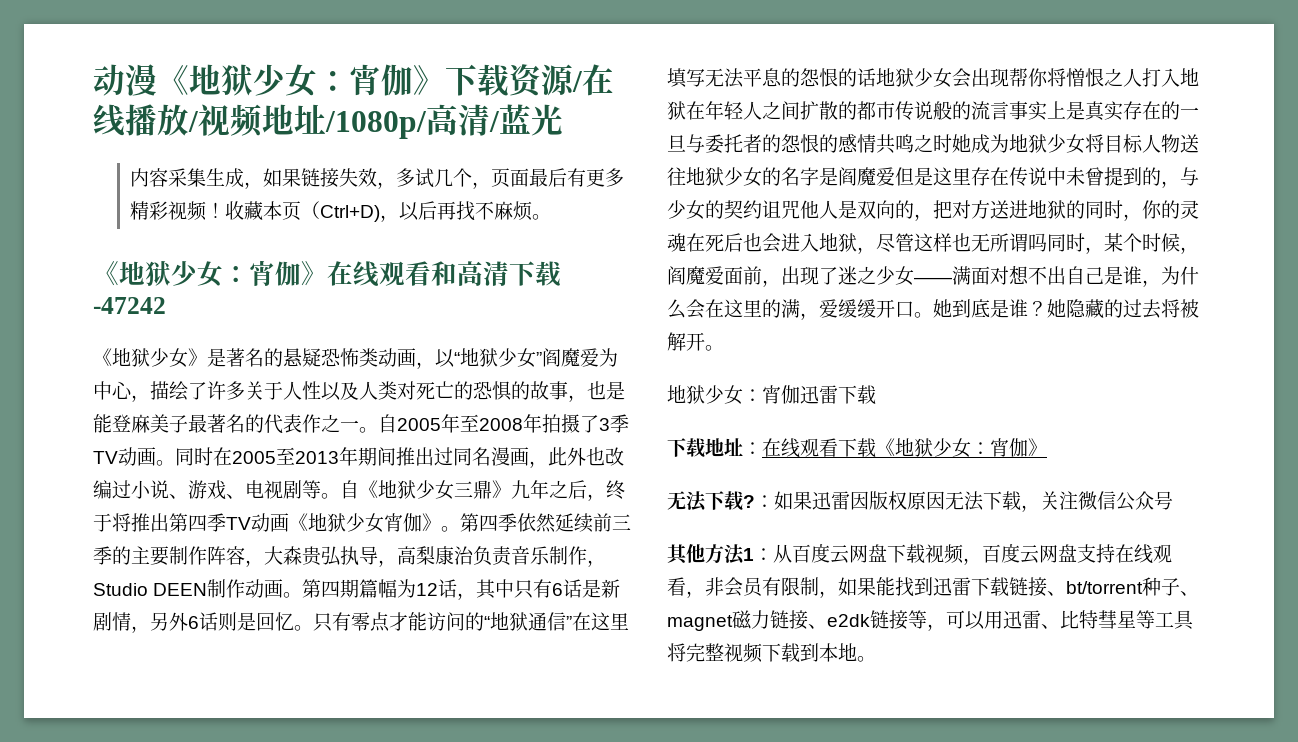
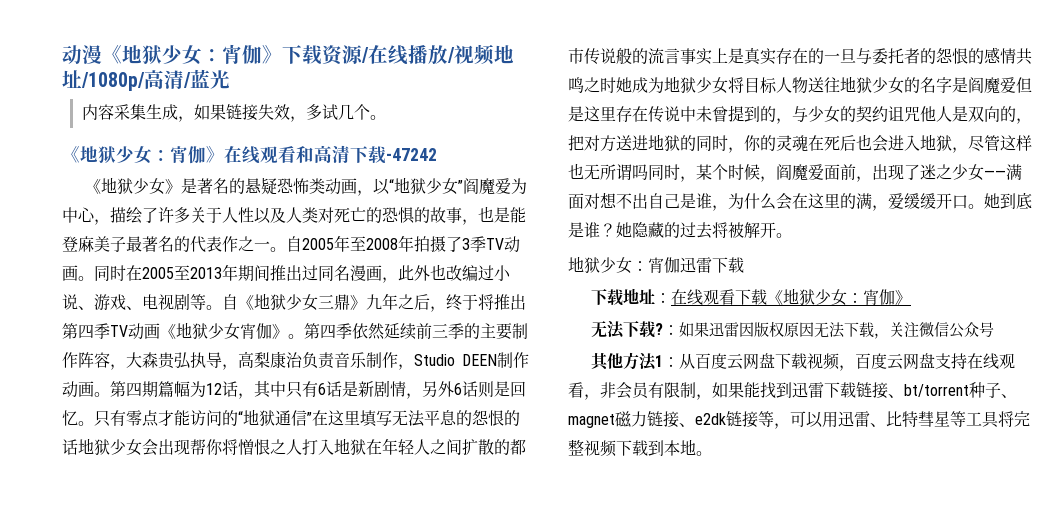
- 内容采集生成，如果链接失效，多试几个，页面最后有更多精彩视频！收藏本页（Ctrl+D)，以后再找不麻烦。
+ 内容采集生成，如果链接失效，多试几个。

